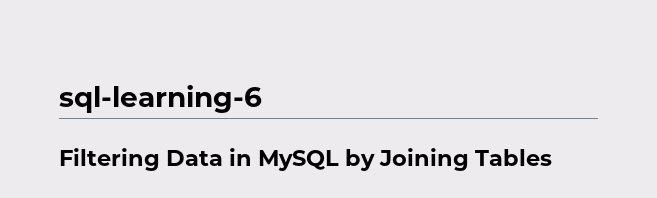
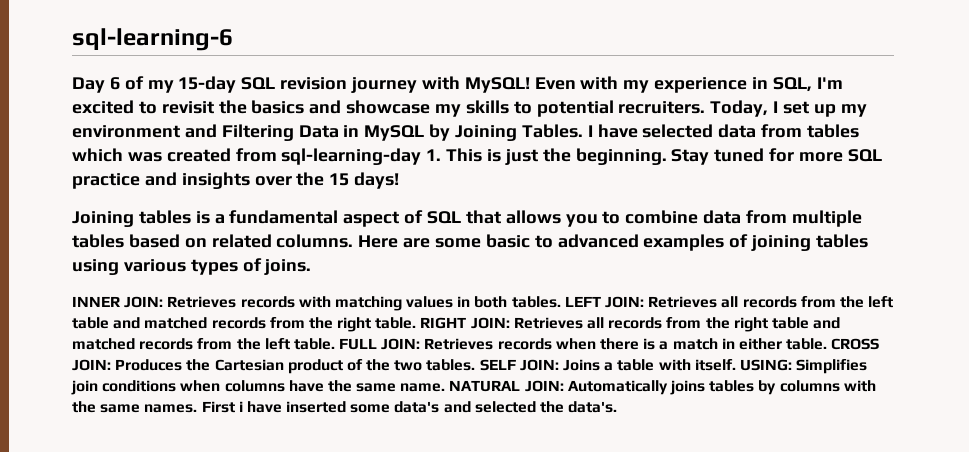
- Filtering Data in MySQL by Joining Tables
+ Day 6 of my 15-day SQL revision journey with MySQL! Even with my experience in SQL, I'm excited to revisit the basics and showcase my skills to potential recruiters. Today, I set up my environment and Filtering Data in MySQL by Joining Tables. I have selected data from tables which was created from sql-learning-day 1. This is just the beginning. Stay tuned for more SQL practice and insights over the 15 days!
+ Joining tables is a fundamental aspect of SQL that allows you to combine data from multiple tables based on related columns. Here are some basic to advanced examples of joining tables using various types of joins.
+ INNER JOIN: Retrieves records with matching values in both tables. LEFT JOIN: Retrieves all records from the left table and matched records from the right table. RIGHT JOIN: Retrieves all records from the right table and matched records from the left table. FULL JOIN: Retrieves records when there is a match in either table. CROSS JOIN: Produces the Cartesian product of the two tables. SELF JOIN: Joins a table with itself. USING: Simplifies join conditions when columns have the same name. NATURAL JOIN: Automatically joins tables by columns with the same names. First i have inserted some data's and selected the data's.

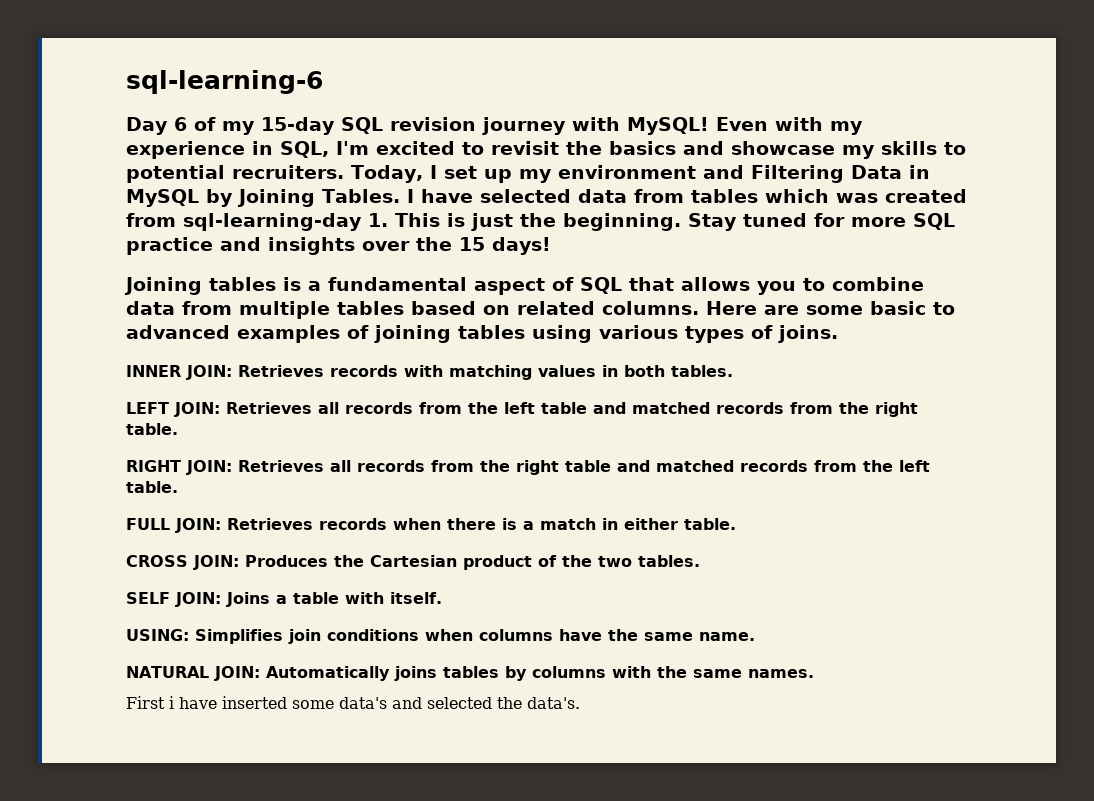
- Retrieves records with matching values in both tables. LEFT JOIN:
+ Retrieves records with matching values in both tables.
+ LEFT JOIN:
- Retrieves all records from the left table and matched records from the right table. RIGHT JOIN:
+ Retrieves all records from the left table and matched records from the right table.
+ RIGHT JOIN:
- Retrieves all records from the right table and matched records from the left table. FULL JOIN:
+ Retrieves all records from the right table and matched records from the left table.
+ FULL JOIN:
- Retrieves records when there is a match in either table. CROSS JOIN:
+ Retrieves records when there is a match in either table.
+ CROSS JOIN:
- Produces the Cartesian product of the two tables. SELF JOIN:
+ Produces the Cartesian product of the two tables.
+ SELF JOIN:
- Joins a table with itself. USING:
+ Joins a table with itself.
+ USING:
- Simplifies join conditions when columns have the same name. NATURAL JOIN:
+ Simplifies join conditions when columns have the same name.
+ NATURAL JOIN:
- Automatically joins tables by columns with the same names. First i have inserted some data's and selected the data's.
+ Automatically joins tables by columns with the same names.
+ First i have inserted some data's and selected the data's.

